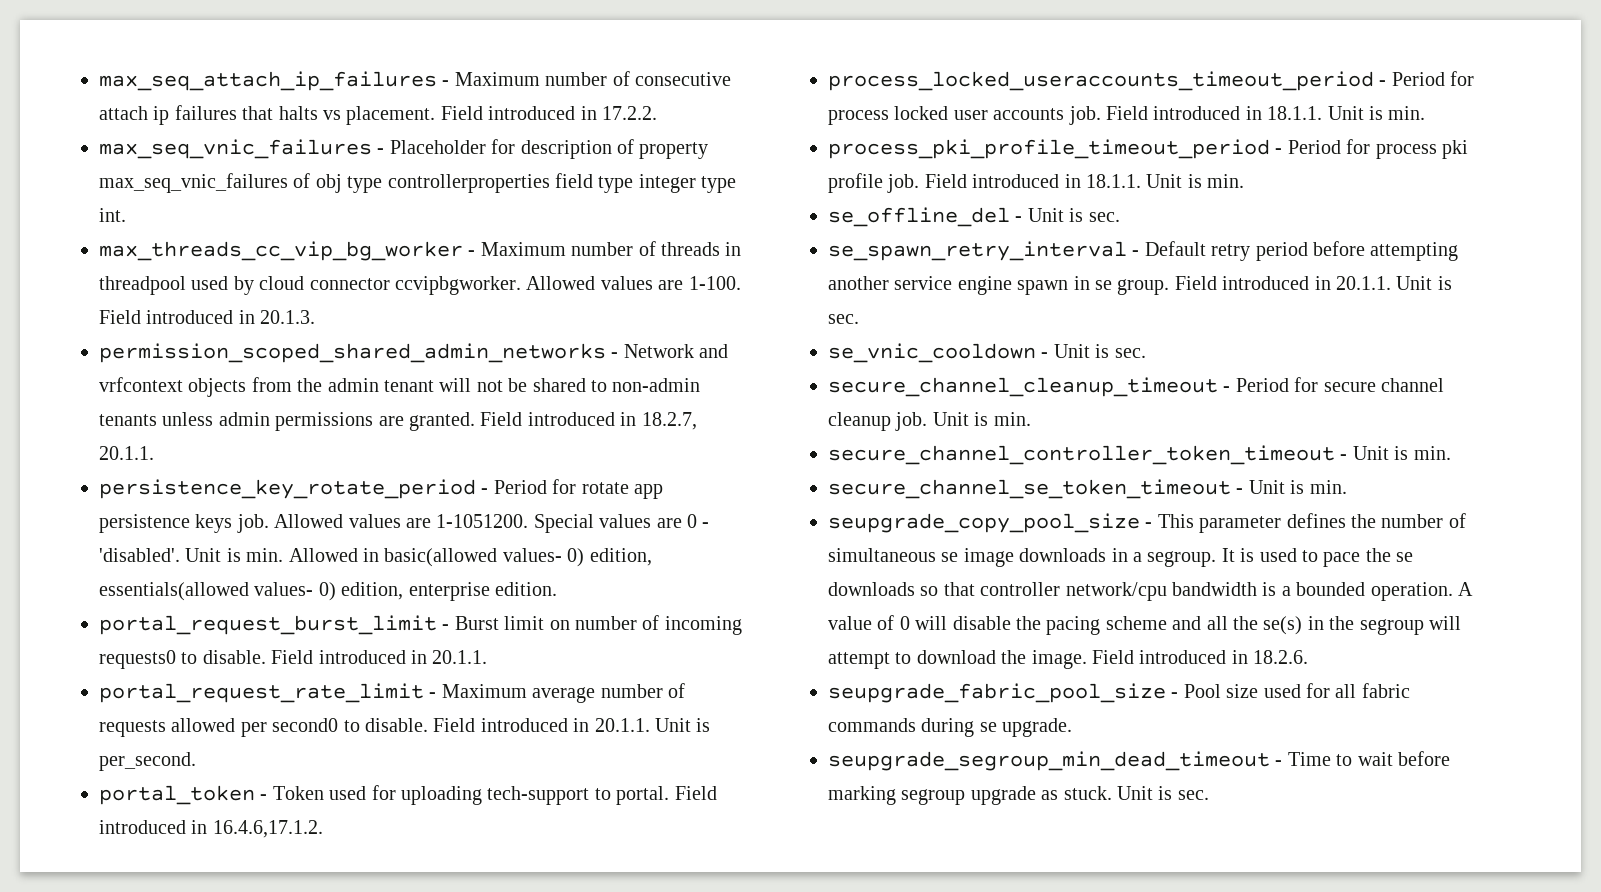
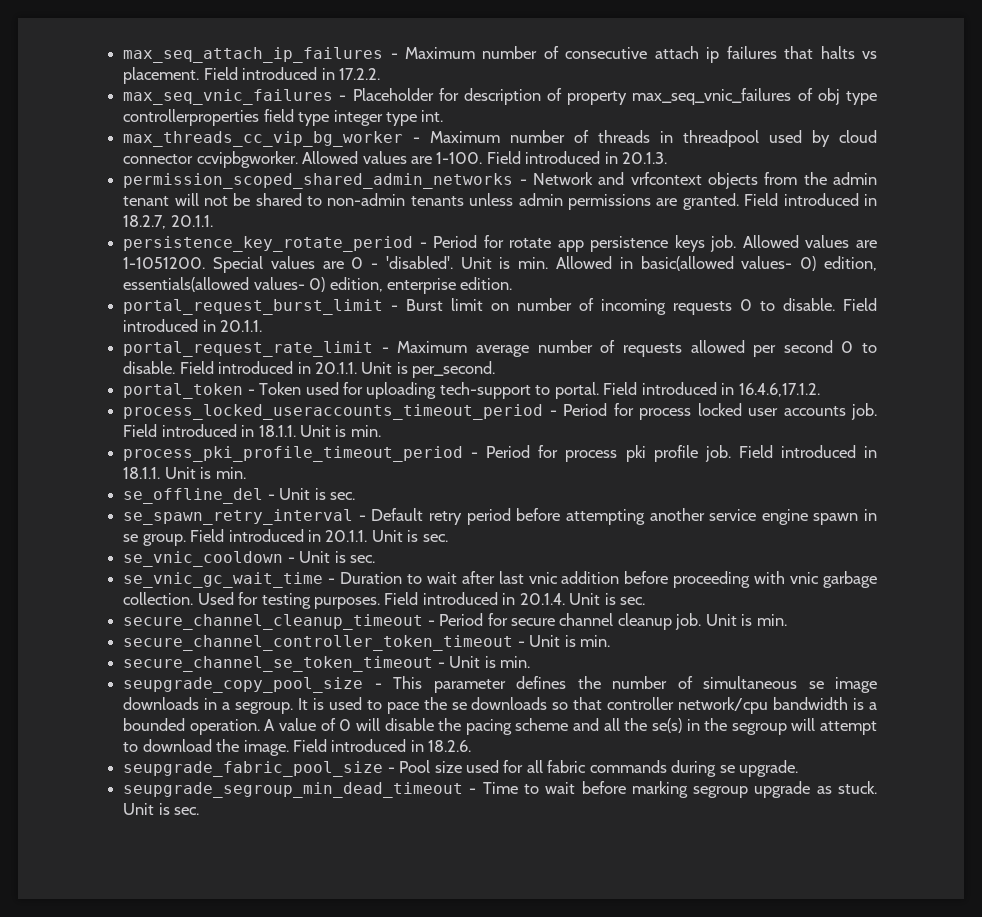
- portal_request_burst_limit - Burst limit on number of incoming requests0 to disable.
+ portal_request_burst_limit - Burst limit on number of incoming requests 0 to disable.
- portal_request_rate_limit - Maximum average number of requests allowed per second0 to disable.
+ portal_request_rate_limit - Maximum average number of requests allowed per second 0 to disable.
+ se_vnic_gc_wait_time - Duration to wait after last vnic addition before proceeding with vnic garbage collection. Used for testing purposes. Field introduced in 20.1.4. Unit is sec.

